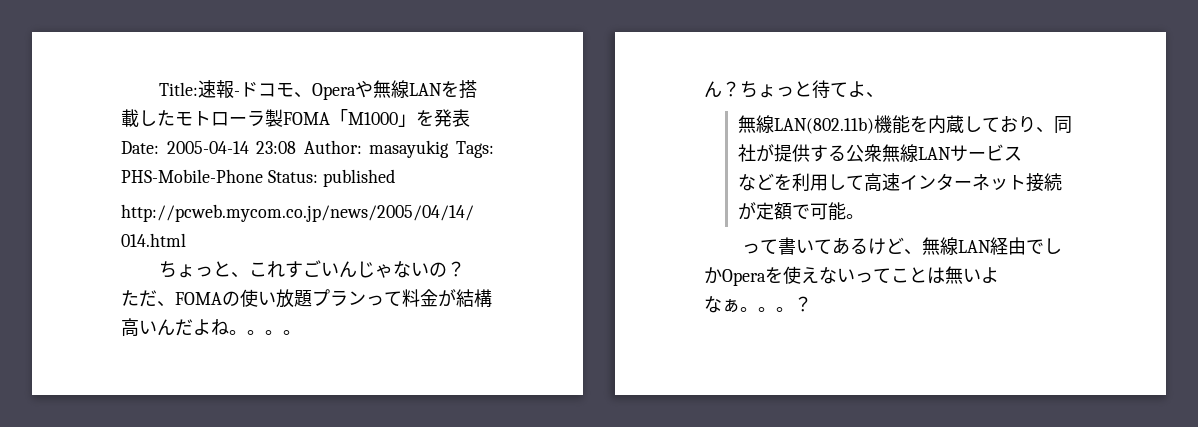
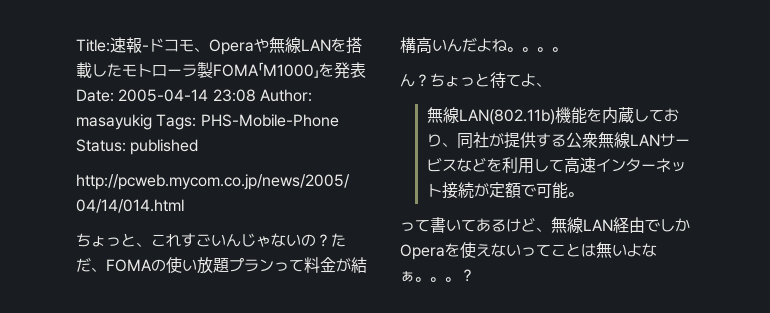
- ちょっと、これすごいんじゃないの？
- ただ、FOMAの使い放題プランって料金が結構高いんだよね。
+ ちょっと、これすごいんじゃないの？ただ、FOMAの使い放題プランって料金が結構高いんだよね。
- 無線LAN(802.11b)機能を内蔵しており、同社が提供する公衆無線LANサービス
- などを利用して高速インターネット接続が定額で可能。
+ 無線LAN(802.11b)機能を内蔵しており、同社が提供する公衆無線LANサービスなどを利用して高速インターネット接続が定額で可能。
- って書いてあるけど、無線LAN経由でしかOperaを使えないってことは無いよ
- なぁ。
+ って書いてあるけど、無線LAN経由でしかOperaを使えないってことは無いよなぁ。

